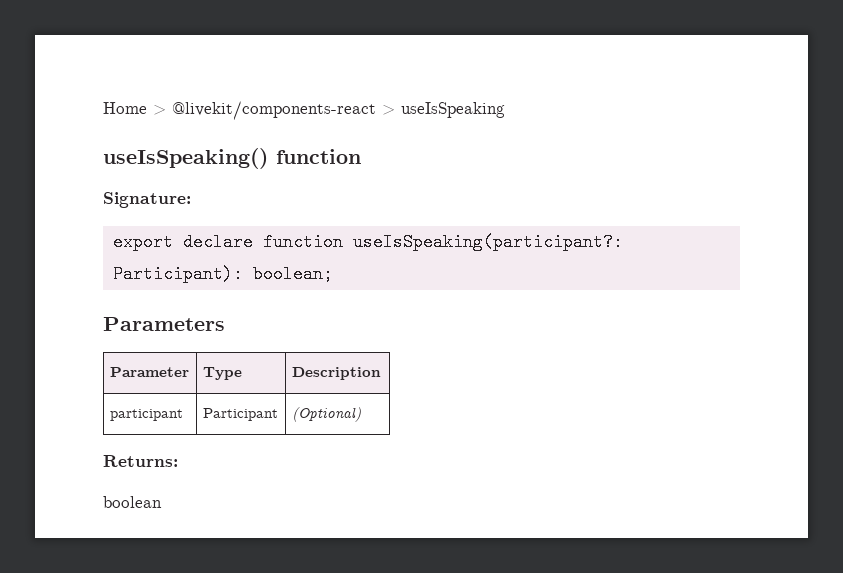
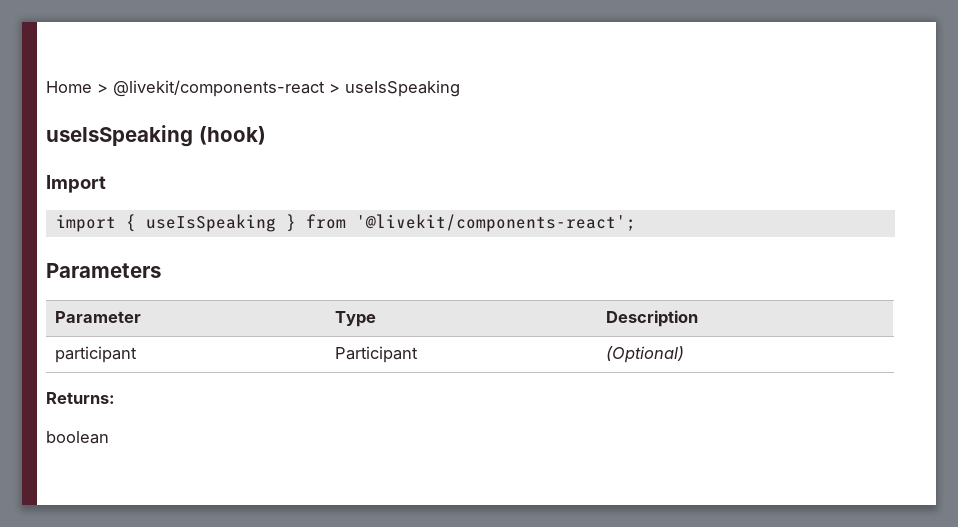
- useIsSpeaking() function
- Signature:
- export declare function useIsSpeaking(participant?: Participant): boolean;
+ useIsSpeaking (hook)
+ Import
+ import { useIsSpeaking } from '@livekit/components-react';

